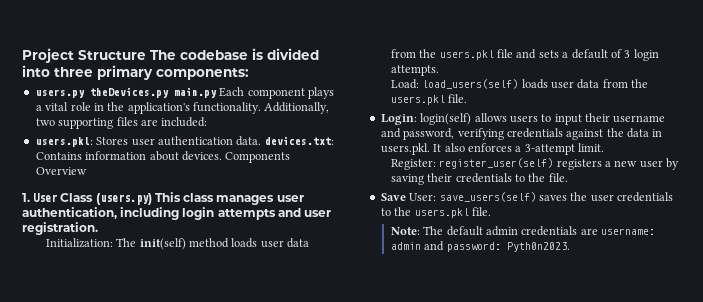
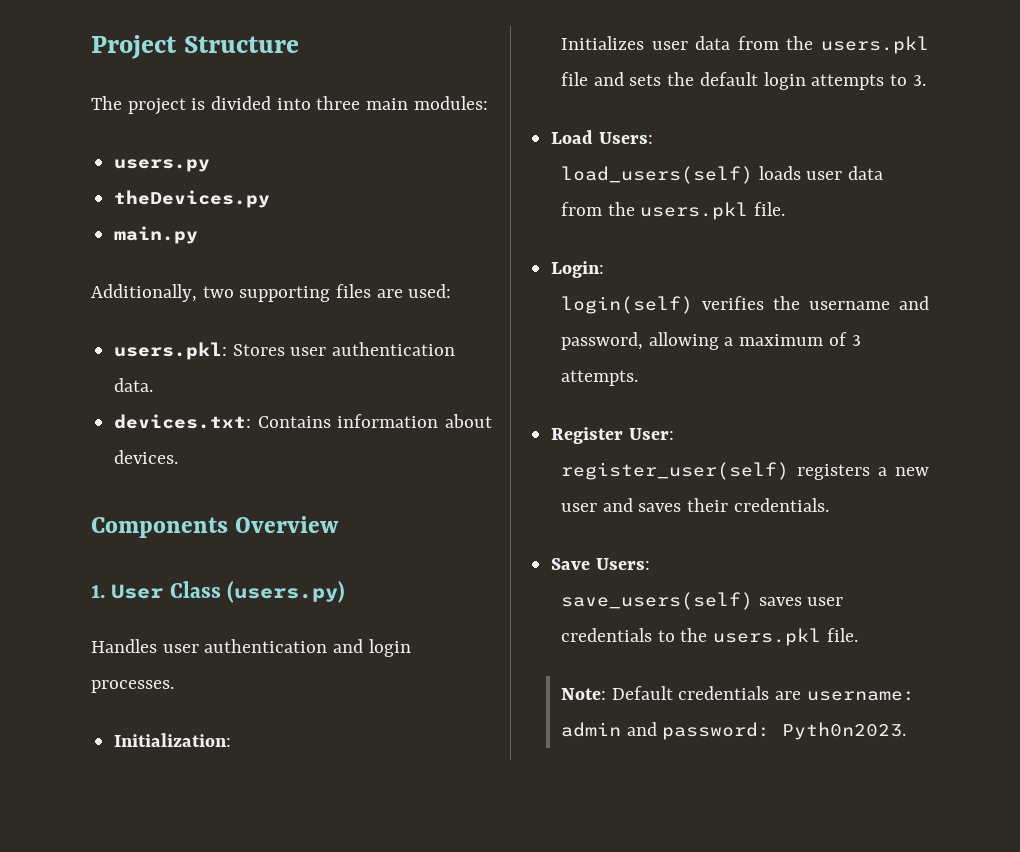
- Project Structure The codebase is divided into three primary components:
+ Project Structure
+ The project is divided into three main modules:
- users.py theDevices.py main.py Each component plays a vital role in the application's functionality. Additionally, two supporting files are included:
+ users.py
+ theDevices.py
+ main.py
+ Additionally, two supporting files are used:
- users.pkl: Stores user authentication data. devices.txt: Contains information about devices. Components Overview
+ users.pkl: Stores user authentication data.
+ devices.txt: Contains information about devices.
+ Components Overview
- 1. User Class (users.py) This class manages user authentication, including login attempts and user registration.
- Initialization: The init(self) method loads user data from the users.pkl file and sets a default of 3 login attempts.
- Load: load_users(self) loads user data from the users.pkl file.
+ 1. User Class (users.py)
+ Handles user authentication and login processes.
+ Initialization:
+ Initializes user data from the users.pkl file and sets the default login attempts to 3.
+ Load Users:
+ load_users(self) loads user data from the users.pkl file.
- Login: login(self) allows users to input their username and password, verifying credentials against the data in users.pkl. It also enforces a 3-attempt limit.
- Register: register_user(self) registers a new user by saving their credentials to the file.
+ Login:
+ login(self) verifies the username and password, allowing a maximum of 3 attempts.
+ Register User:
+ register_user(self) registers a new user and saves their credentials.
- Save User: save_users(self) saves the user credentials to the users.pkl file.
+ Save Users:
+ save_users(self) saves user credentials to the users.pkl file.
- Note: The default admin credentials are username: admin and password: Pyth0n2023.
+ Note: Default credentials are username: admin and password: Pyth0n2023.

